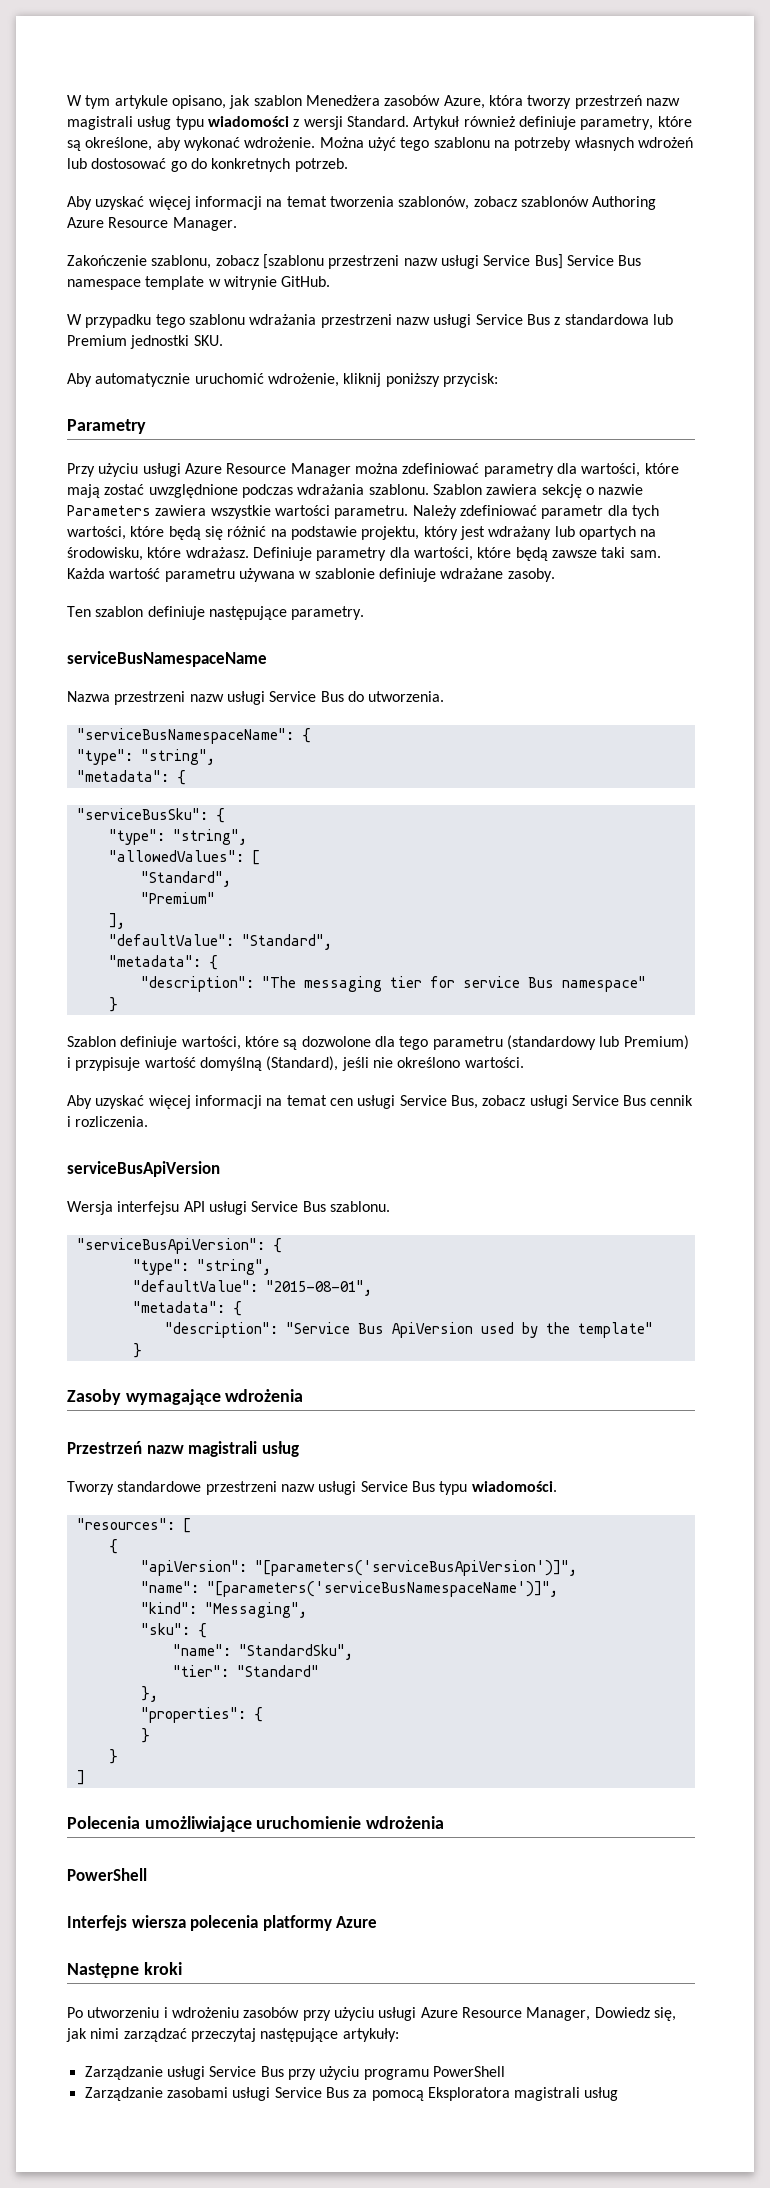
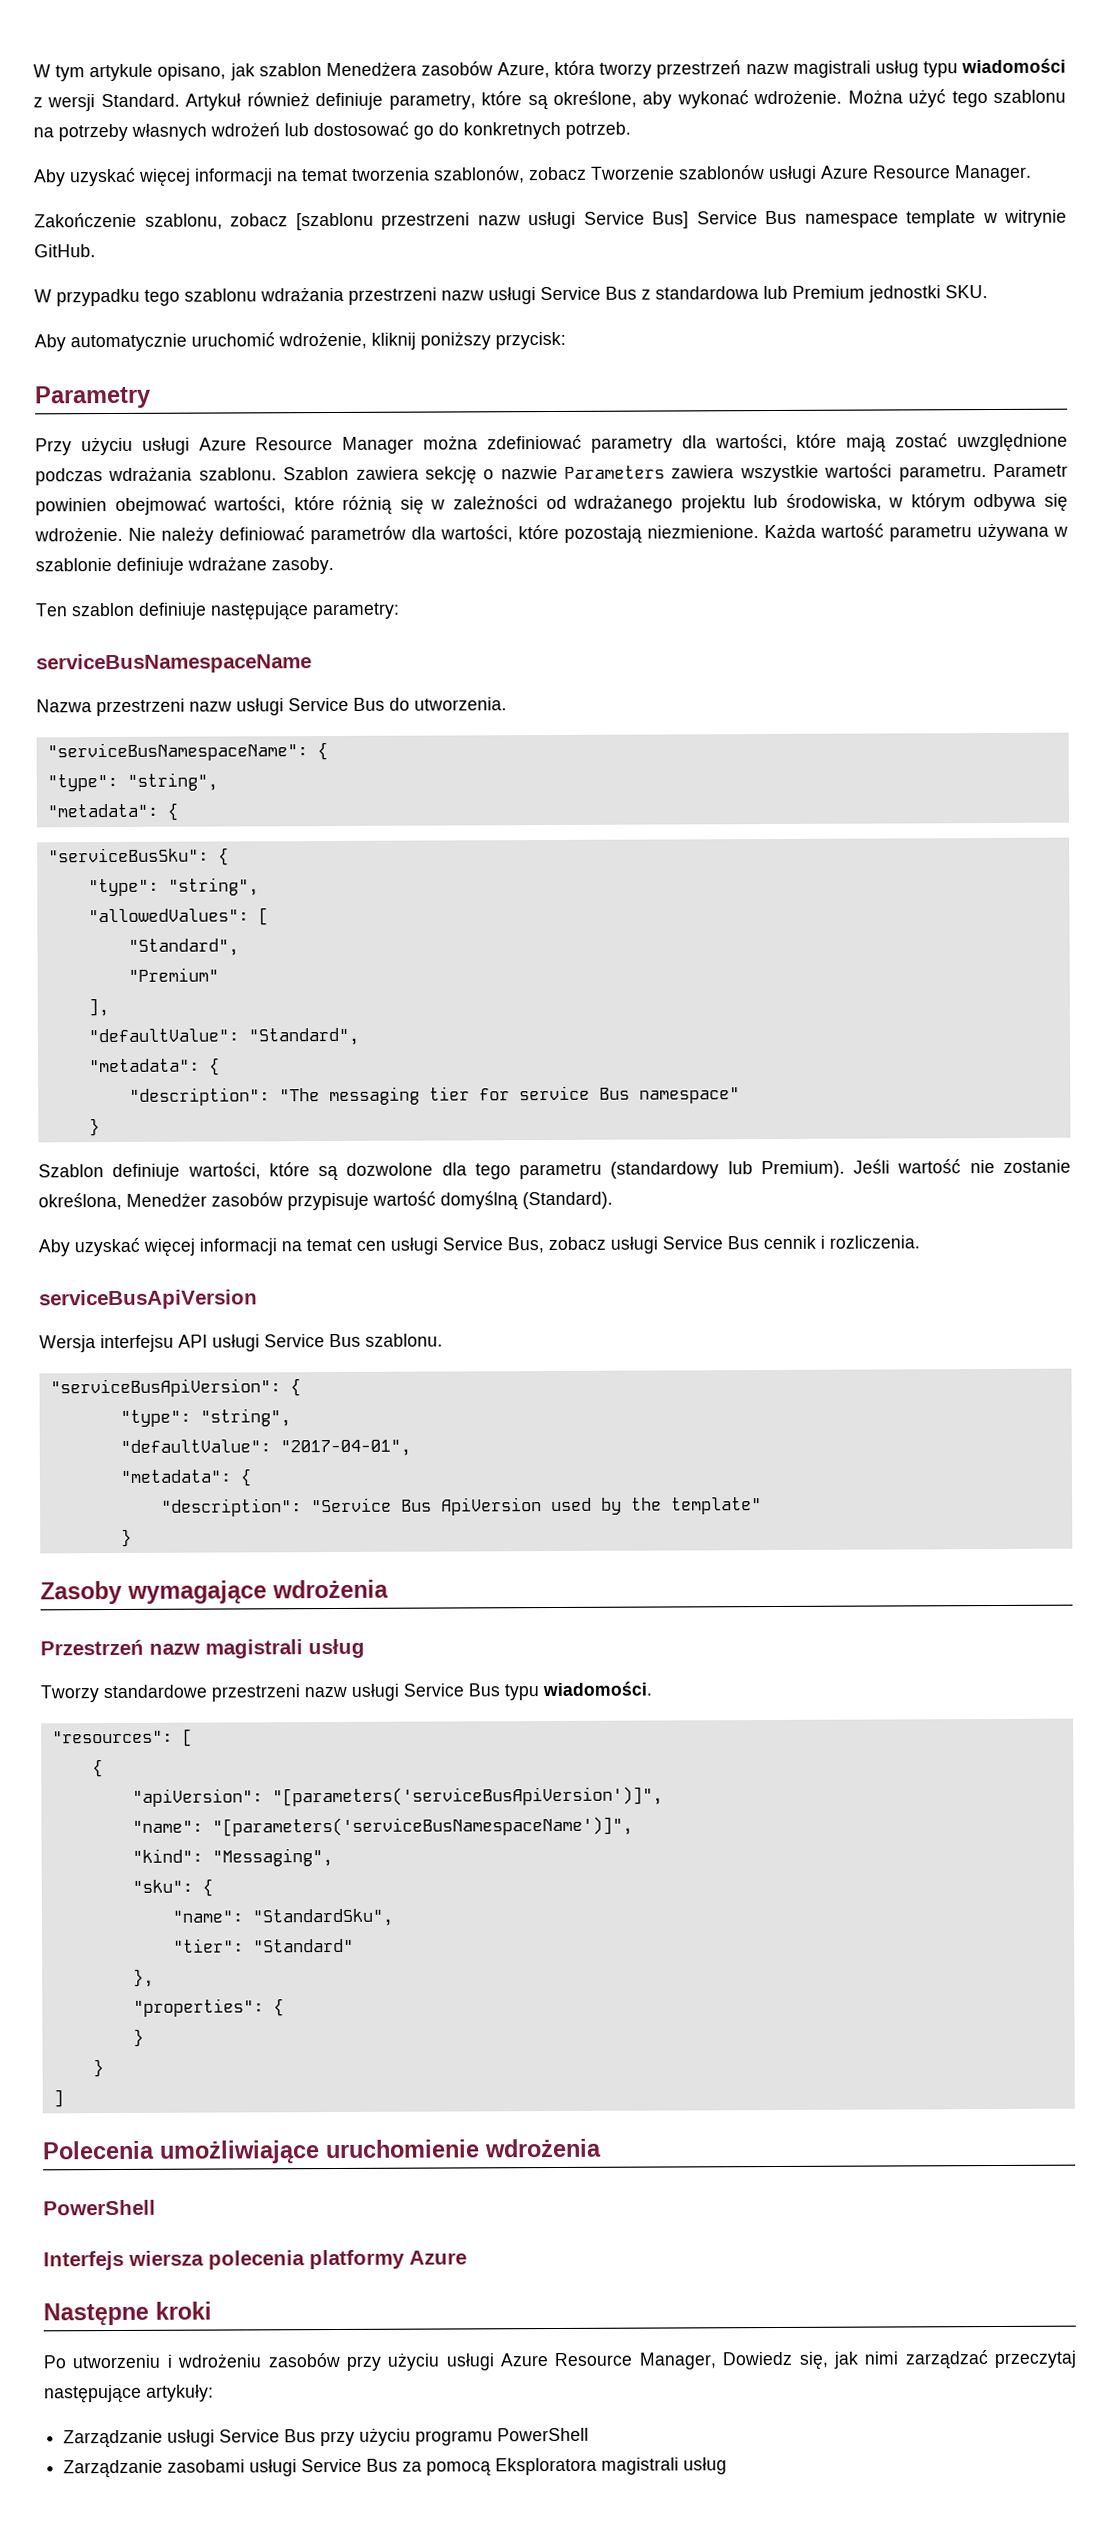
- Aby uzyskać więcej informacji na temat tworzenia szablonów, zobacz szablonów Authoring Azure Resource Manager.
+ Aby uzyskać więcej informacji na temat tworzenia szablonów, zobacz Tworzenie szablonów usługi Azure Resource Manager.
- Należy zdefiniować parametr dla tych wartości, które będą się różnić na podstawie projektu, który jest wdrażany lub opartych na środowisku, które wdrażasz. Definiuje parametry dla wartości, które będą zawsze taki sam.
+ Parametr powinien obejmować wartości, które różnią się w zależności od wdrażanego projektu lub środowiska, w którym odbywa się wdrożenie. Nie należy definiować parametrów dla wartości, które pozostają niezmienione.
- Ten szablon definiuje następujące parametry.
+ Ten szablon definiuje następujące parametry:
- Szablon definiuje wartości, które są dozwolone dla tego parametru (standardowy lub Premium) i przypisuje wartość domyślną (Standard), jeśli nie określono wartości.
+ Szablon definiuje wartości, które są dozwolone dla tego parametru (standardowy lub Premium). Jeśli wartość nie zostanie określona, Menedżer zasobów przypisuje wartość domyślną (Standard).
- "defaultValue": "2015-08-01",
+ "defaultValue": "2017-04-01",

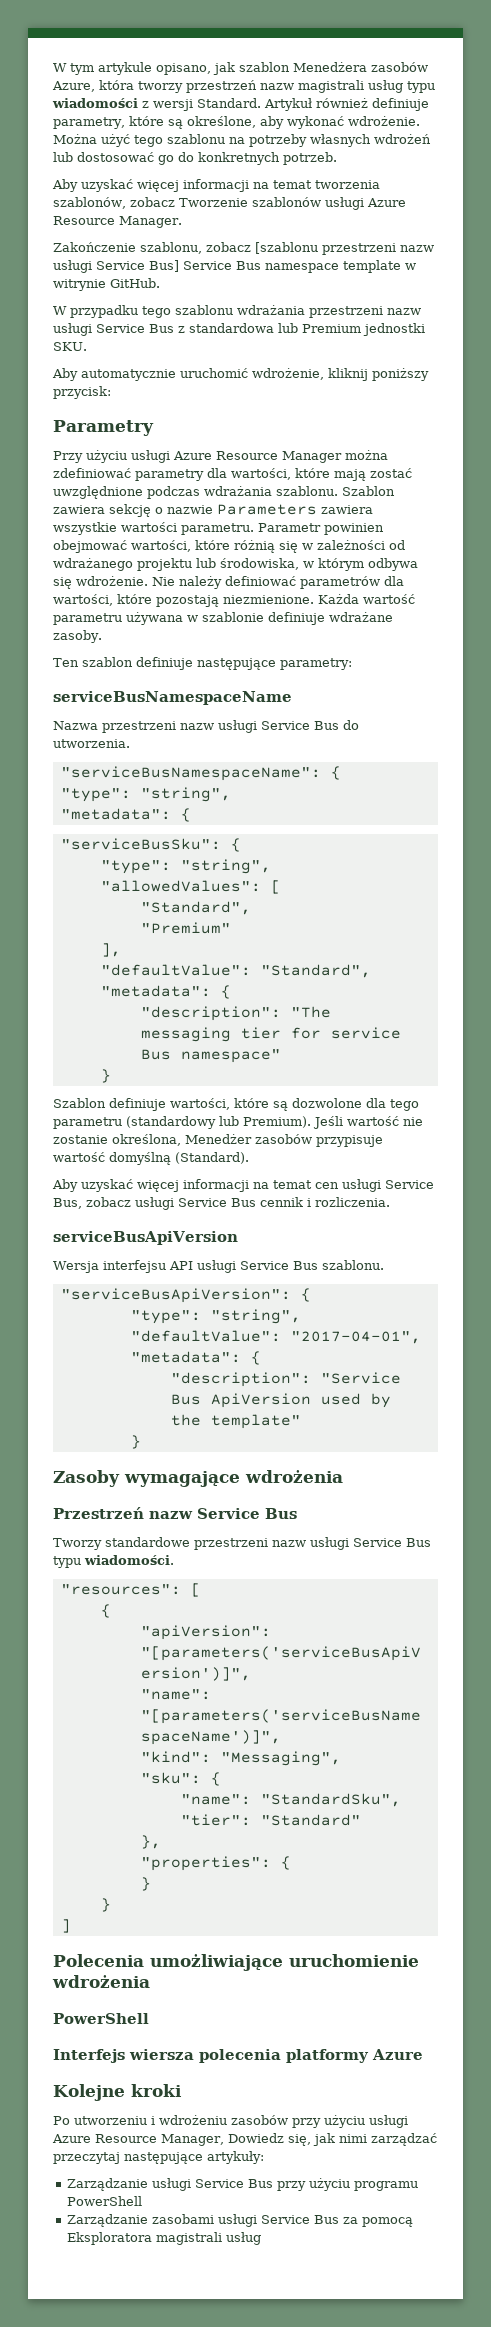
- Przestrzeń nazw magistrali usług
+ Przestrzeń nazw Service Bus
- Następne kroki
+ Kolejne kroki

